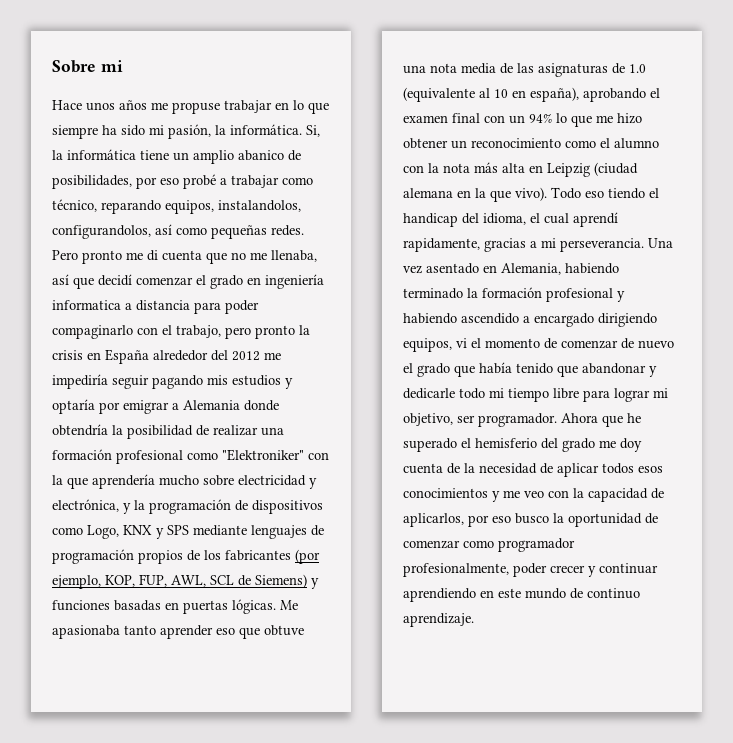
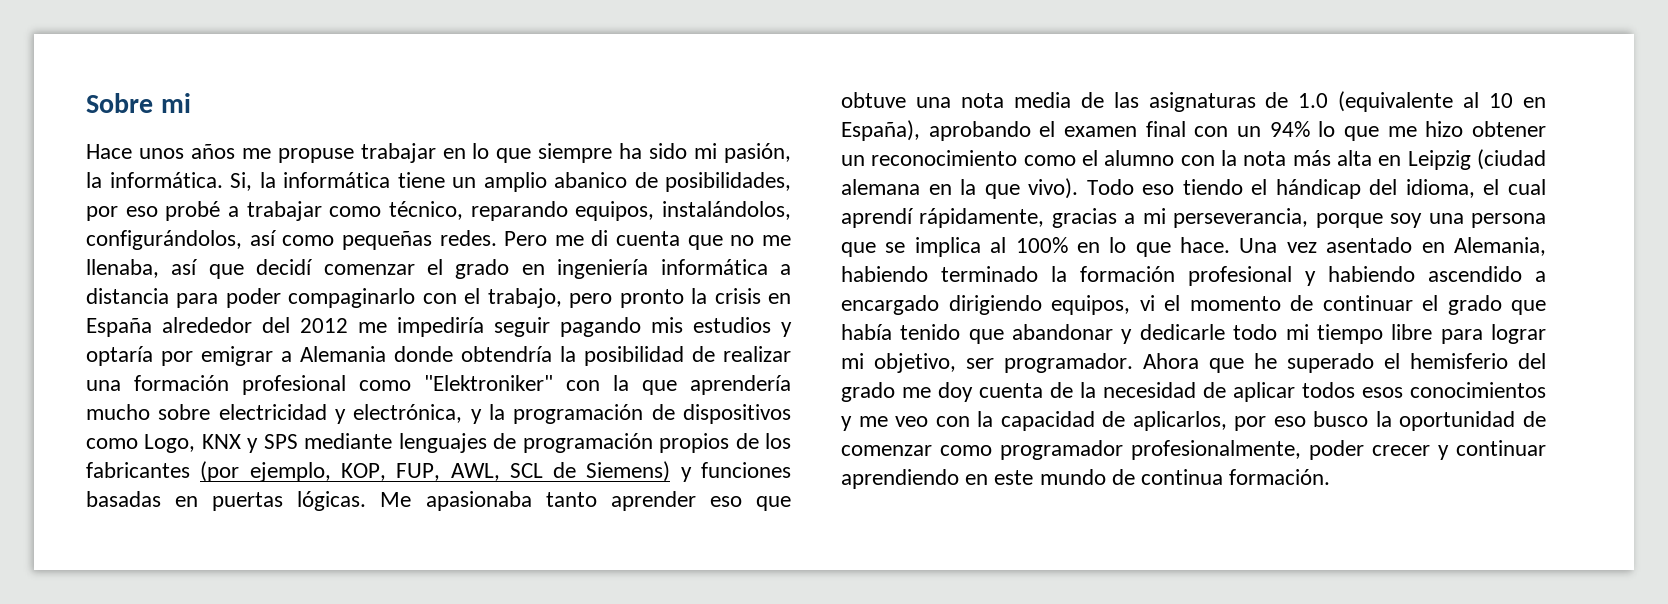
- Si, la informática tiene un amplio abanico de posibilidades, por eso probé a trabajar como técnico, reparando equipos, instalandolos, configurandolos, así como pequeñas redes.
+ Si, la informática tiene un amplio abanico de posibilidades, por eso probé a trabajar como técnico, reparando equipos, instalándolos, configurándolos, así como pequeñas redes.
- Pero pronto me di cuenta que no me llenaba, así que decidí comenzar el grado en ingeniería informatica a distancia para poder compaginarlo con el trabajo, pero pronto la crisis en España alrededor del 2012 me impediría seguir pagando mis estudios y optaría por emigrar a Alemania donde obtendría la posibilidad de realizar una formación profesional como "Elektroniker" con la que aprendería mucho sobre electricidad y electrónica, y la programación de dispositivos como Logo, KNX y SPS mediante lenguajes de programación propios de los fabricantes (por ejemplo, KOP, FUP, AWL, SCL de Siemens) y funciones basadas en puertas lógicas.
+ Pero me di cuenta que no me llenaba, así que decidí comenzar el grado en ingeniería informática a distancia para poder compaginarlo con el trabajo, pero pronto la crisis en España alrededor del 2012 me impediría seguir pagando mis estudios y optaría por emigrar a Alemania donde obtendría la posibilidad de realizar una formación profesional como "Elektroniker" con la que aprendería mucho sobre electricidad y electrónica, y la programación de dispositivos como Logo, KNX y SPS mediante lenguajes de programación propios de los fabricantes (por ejemplo, KOP, FUP, AWL, SCL de Siemens) y funciones basadas en puertas lógicas.
- Me apasionaba tanto aprender eso que obtuve una nota media de las asignaturas de 1.0 (equivalente al 10 en españa), aprobando el examen final con un 94% lo que me hizo obtener un reconocimiento como el alumno con la nota más alta en Leipzig (ciudad alemana en la que vivo).
+ Me apasionaba tanto aprender eso que obtuve una nota media de las asignaturas de 1.0 (equivalente al 10 en España), aprobando el examen final con un 94% lo que me hizo obtener un reconocimiento como el alumno con la nota más alta en Leipzig (ciudad alemana en la que vivo).
- Todo eso tiendo el handicap del idioma, el cual aprendí rapidamente, gracias a mi perseverancia.
+ Todo eso tiendo el hándicap del idioma, el cual aprendí rápidamente, gracias a mi perseverancia, porque soy una persona que se implica al 100% en lo que hace.
- Una vez asentado en Alemania, habiendo terminado la formación profesional y habiendo ascendido a encargado dirigiendo equipos, vi el momento de comenzar de nuevo el grado que había tenido que abandonar y dedicarle todo mi tiempo libre para lograr mi objetivo, ser programador.
+ Una vez asentado en Alemania, habiendo terminado la formación profesional y habiendo ascendido a encargado dirigiendo equipos, vi el momento de continuar el grado que había tenido que abandonar y dedicarle todo mi tiempo libre para lograr mi objetivo, ser programador.
- Ahora que he superado el hemisferio del grado me doy cuenta de la necesidad de aplicar todos esos conocimientos y me veo con la capacidad de aplicarlos, por eso busco la oportunidad de comenzar como programador profesionalmente, poder crecer y continuar aprendiendo en este mundo de continuo aprendizaje.
+ Ahora que he superado el hemisferio del grado me doy cuenta de la necesidad de aplicar todos esos conocimientos y me veo con la capacidad de aplicarlos, por eso busco la oportunidad de comenzar como programador profesionalmente, poder crecer y continuar aprendiendo en este mundo de continua formación.

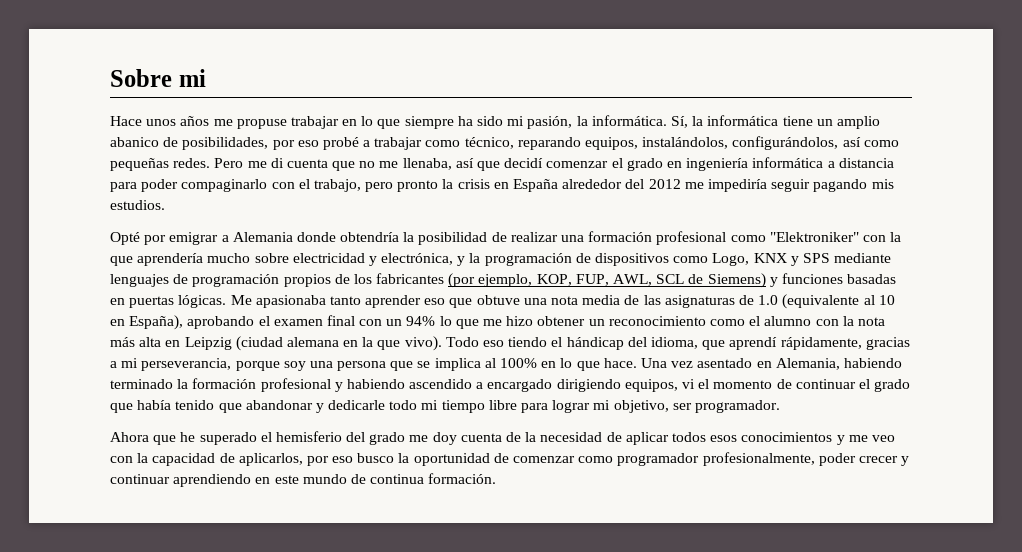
- Si, la informática tiene un amplio abanico de posibilidades, por eso probé a trabajar como técnico, reparando equipos, instalándolos, configurándolos, así como pequeñas redes.
+ Sí, la informática tiene un amplio abanico de posibilidades, por eso probé a trabajar como técnico, reparando equipos, instalándolos, configurándolos, así como pequeñas redes.
- Pero me di cuenta que no me llenaba, así que decidí comenzar el grado en ingeniería informática a distancia para poder compaginarlo con el trabajo, pero pronto la crisis en España alrededor del 2012 me impediría seguir pagando mis estudios y optaría por emigrar a Alemania donde obtendría la posibilidad de realizar una formación profesional como "Elektroniker" con la que aprendería mucho sobre electricidad y electrónica, y la programación de dispositivos como Logo, KNX y SPS mediante lenguajes de programación propios de los fabricantes (por ejemplo, KOP, FUP, AWL, SCL de Siemens) y funciones basadas en puertas lógicas.
+ Pero me di cuenta que no me llenaba, así que decidí comenzar el grado en ingeniería informática a distancia para poder compaginarlo con el trabajo, pero pronto la crisis en España alrededor del 2012 me impediría seguir pagando mis estudios.
+ Opté por emigrar a Alemania donde obtendría la posibilidad de realizar una formación profesional como "Elektroniker" con la que aprendería mucho sobre electricidad y electrónica, y la programación de dispositivos como Logo, KNX y SPS mediante lenguajes de programación propios de los fabricantes (por ejemplo, KOP, FUP, AWL, SCL de Siemens) y funciones basadas en puertas lógicas.
- Todo eso tiendo el hándicap del idioma, el cual aprendí rápidamente, gracias a mi perseverancia, porque soy una persona que se implica al 100% en lo que hace.
+ Todo eso tiendo el hándicap del idioma, que aprendí rápidamente, gracias a mi perseverancia, porque soy una persona que se implica al 100% en lo que hace.
- Una vez asentado en Alemania, habiendo terminado la formación profesional y habiendo ascendido a encargado dirigiendo equipos, vi el momento de continuar el grado que había tenido que abandonar y dedicarle todo mi tiempo libre para lograr mi objetivo, ser programador. Ahora que he superado el hemisferio del grado me doy cuenta de la necesidad de aplicar todos esos conocimientos y me veo con la capacidad de aplicarlos, por eso busco la oportunidad de comenzar como programador profesionalmente, poder crecer y continuar aprendiendo en este mundo de continua formación.
+ Una vez asentado en Alemania, habiendo terminado la formación profesional y habiendo ascendido a encargado dirigiendo equipos, vi el momento de continuar el grado que había tenido que abandonar y dedicarle todo mi tiempo libre para lograr mi objetivo, ser programador.
+ Ahora que he superado el hemisferio del grado me doy cuenta de la necesidad de aplicar todos esos conocimientos y me veo con la capacidad de aplicarlos, por eso busco la oportunidad de comenzar como programador profesionalmente, poder crecer y continuar aprendiendo en este mundo de continua formación.

